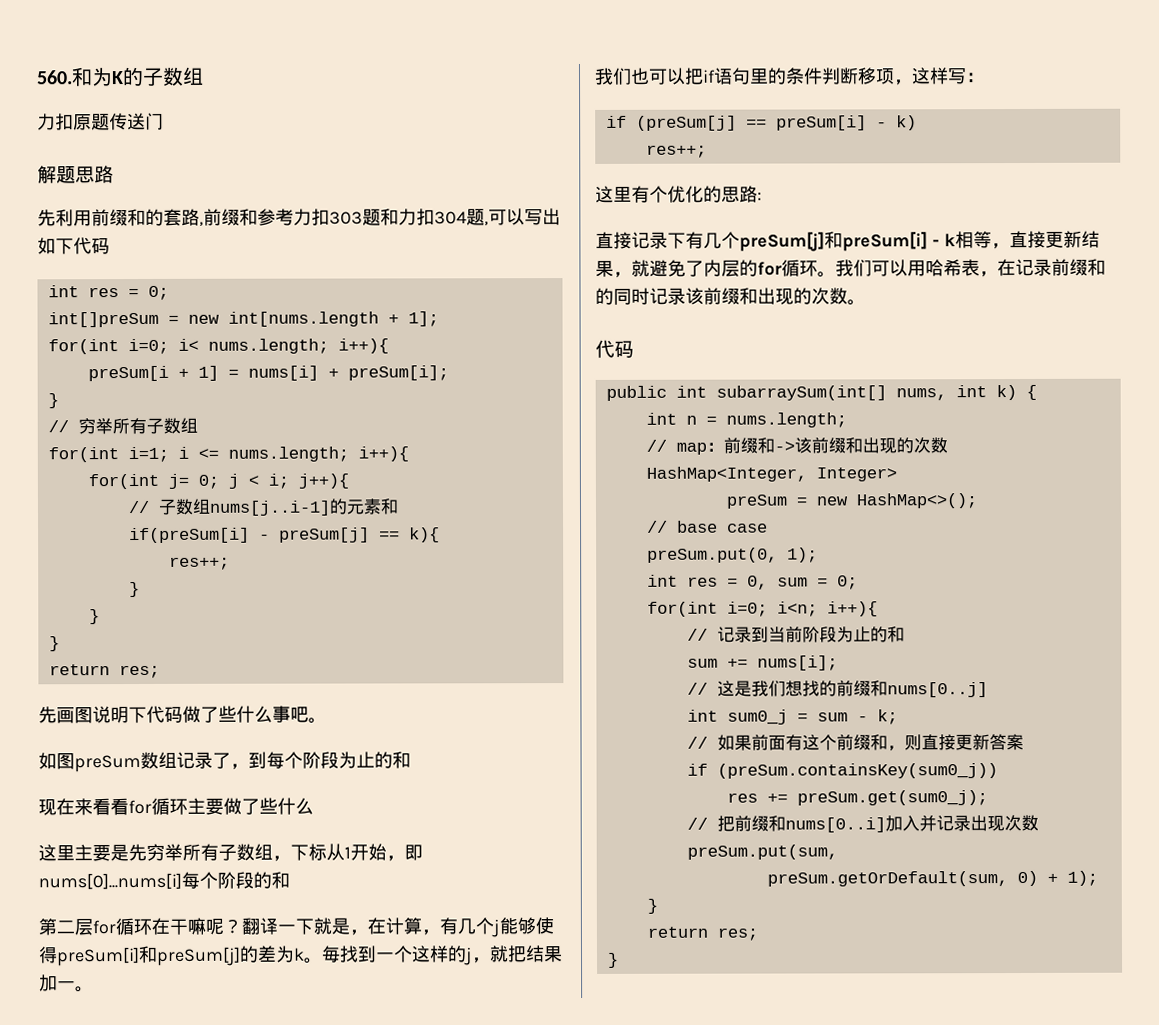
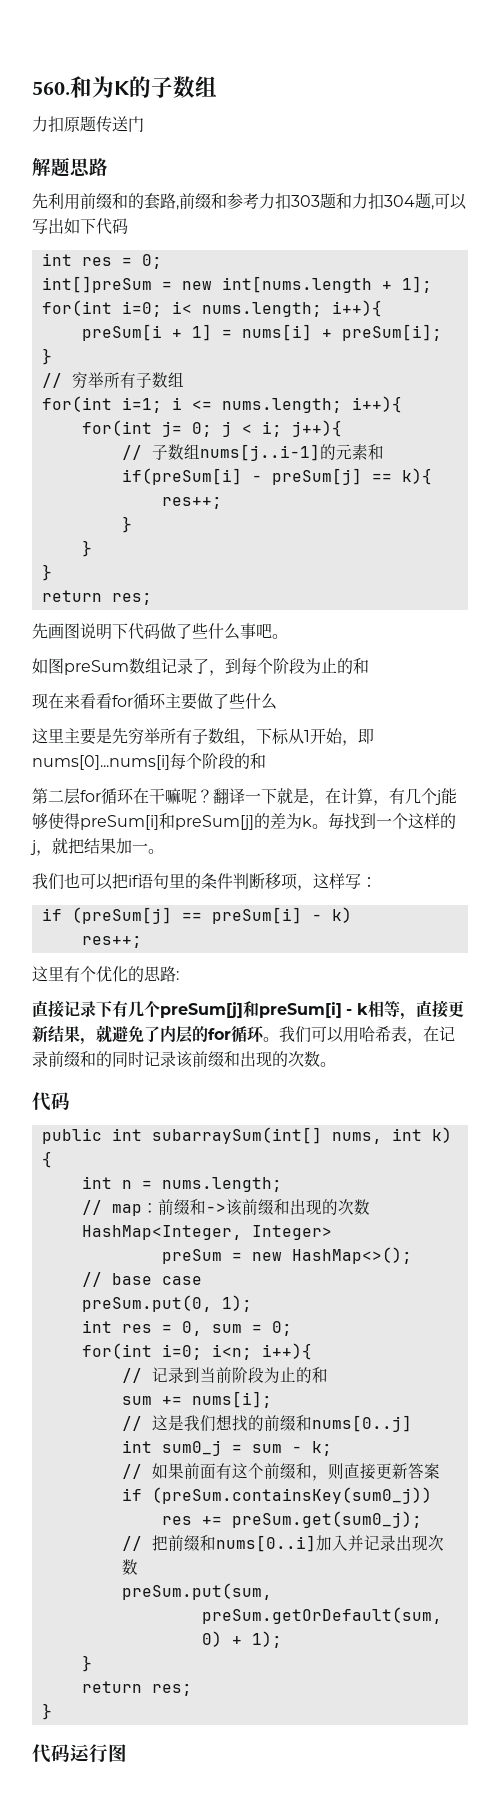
+ 代码运行图

